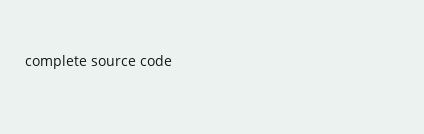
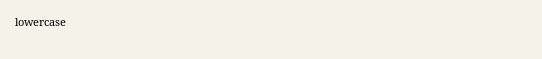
- complete source code
+ lowercase

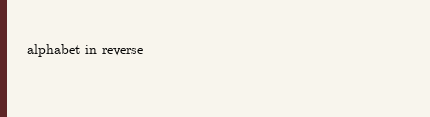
- lowercase
+ alphabet in reverse

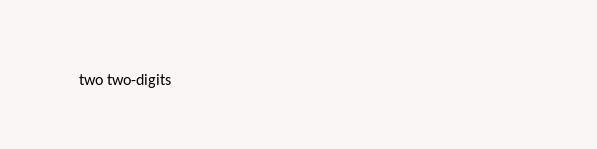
- alphabet in reverse
+ two two-digits

